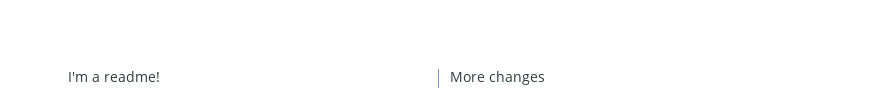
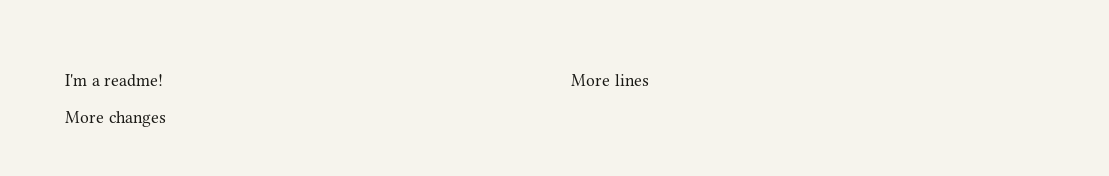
+ More lines

